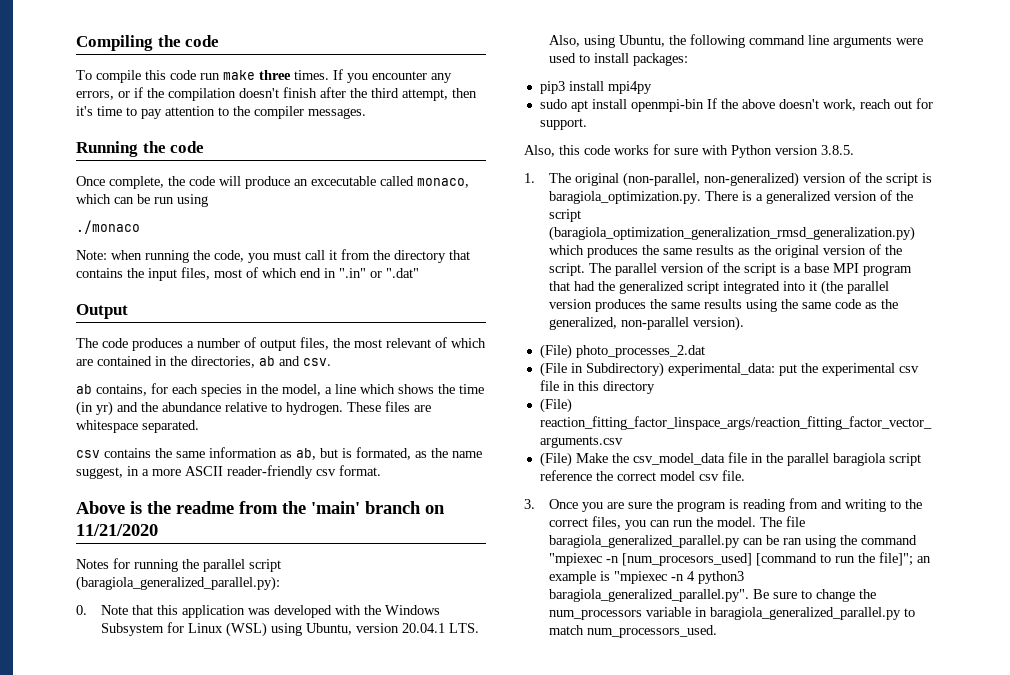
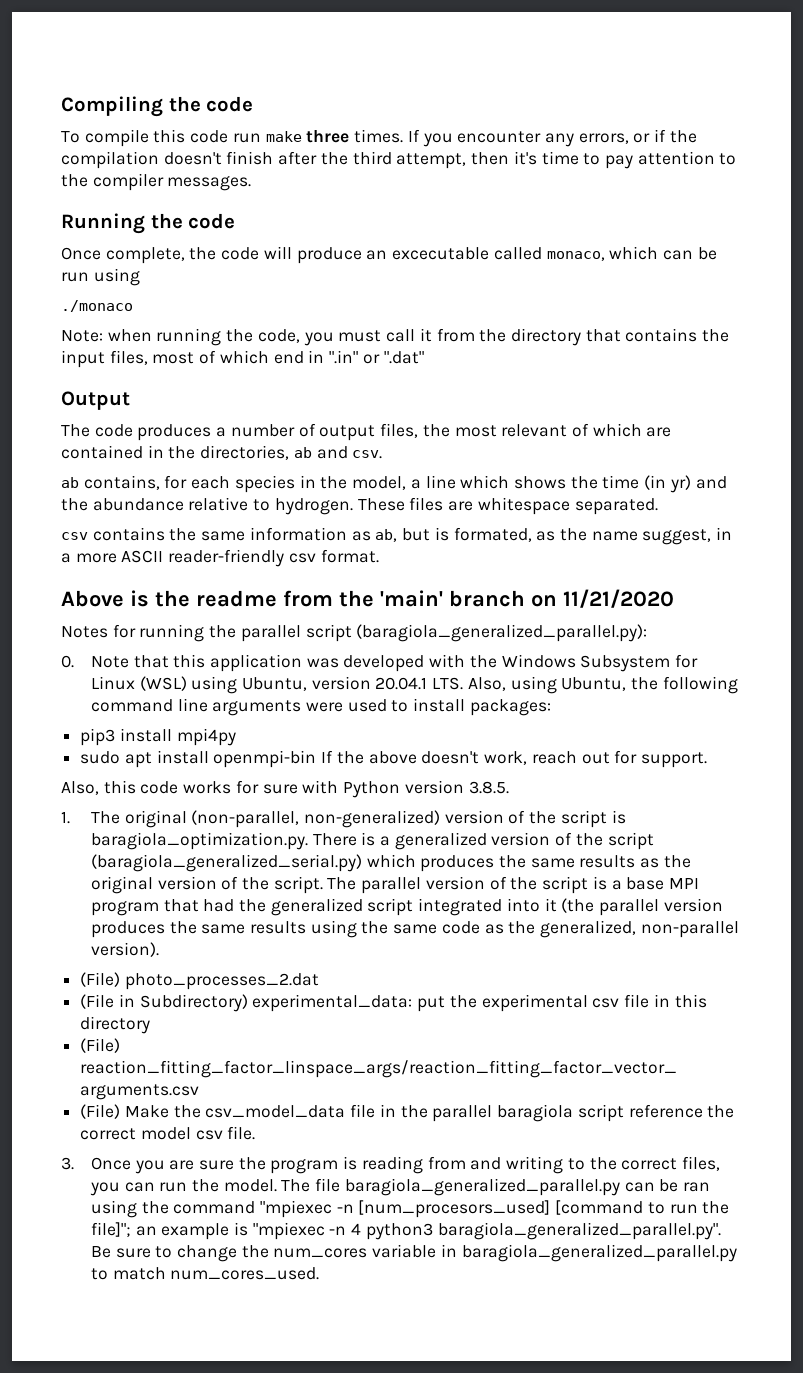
- 1. The original (non-parallel, non-generalized) version of the script is baragiola_optimization.py. There is a generalized version of the script (baragiola_optimization_generalization_rmsd_generalization.py) which produces the same results as the original version of the script.
+ 1. The original (non-parallel, non-generalized) version of the script is baragiola_optimization.py. There is a generalized version of the script (baragiola_generalized_serial.py) which produces the same results as the original version of the script.
- The file baragiola_generalized_parallel.py can be ran using the command "mpiexec -n [num_procesors_used] [command to run the file]"; an example is "mpiexec -n 4 python3 baragiola_generalized_parallel.py". Be sure to change the num_processors variable in baragiola_generalized_parallel.py to match num_processors_used.
+ The file baragiola_generalized_parallel.py can be ran using the command "mpiexec -n [num_procesors_used] [command to run the file]"; an example is "mpiexec -n 4 python3 baragiola_generalized_parallel.py". Be sure to change the num_cores variable in baragiola_generalized_parallel.py to match num_cores_used.

